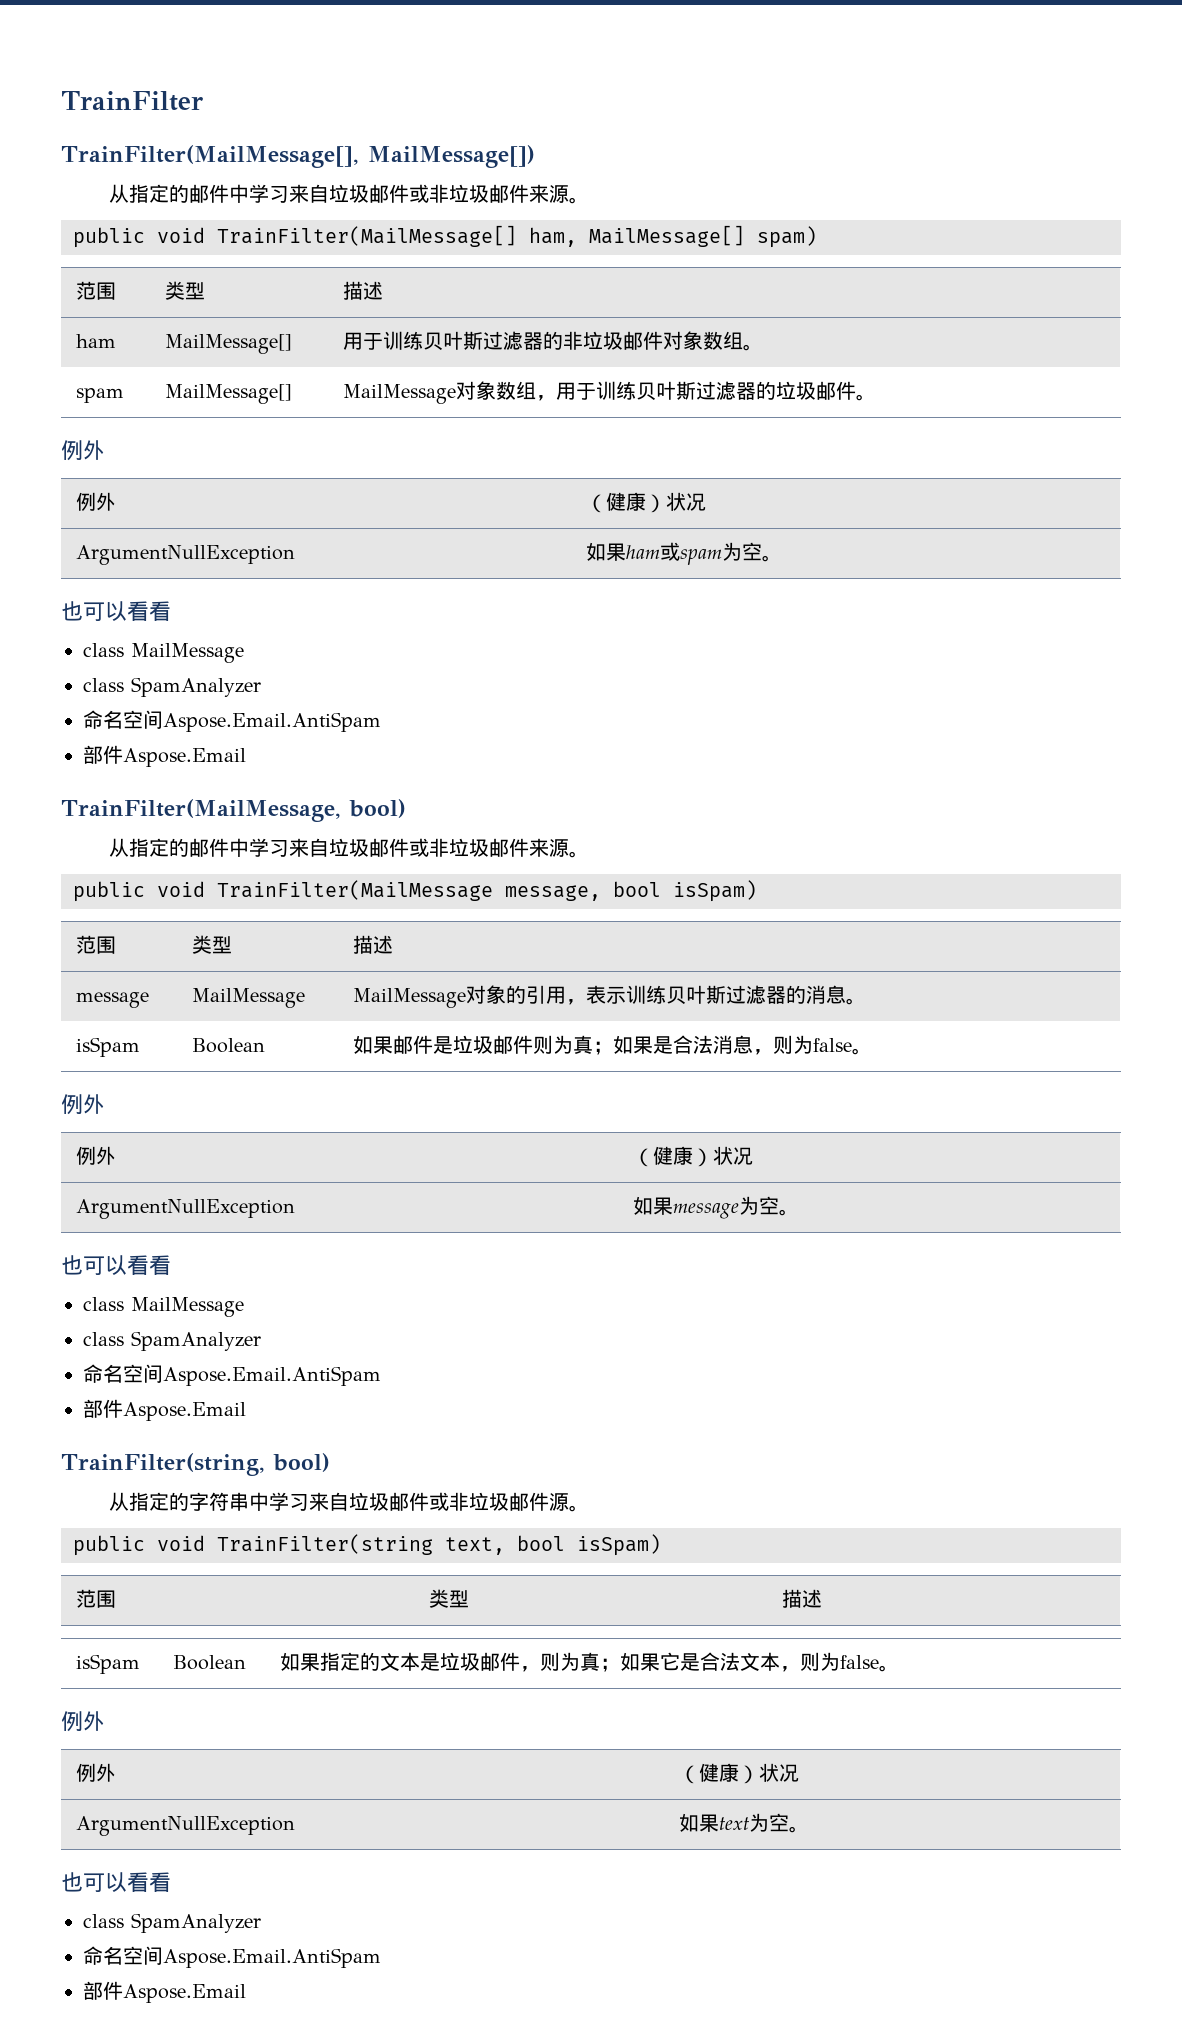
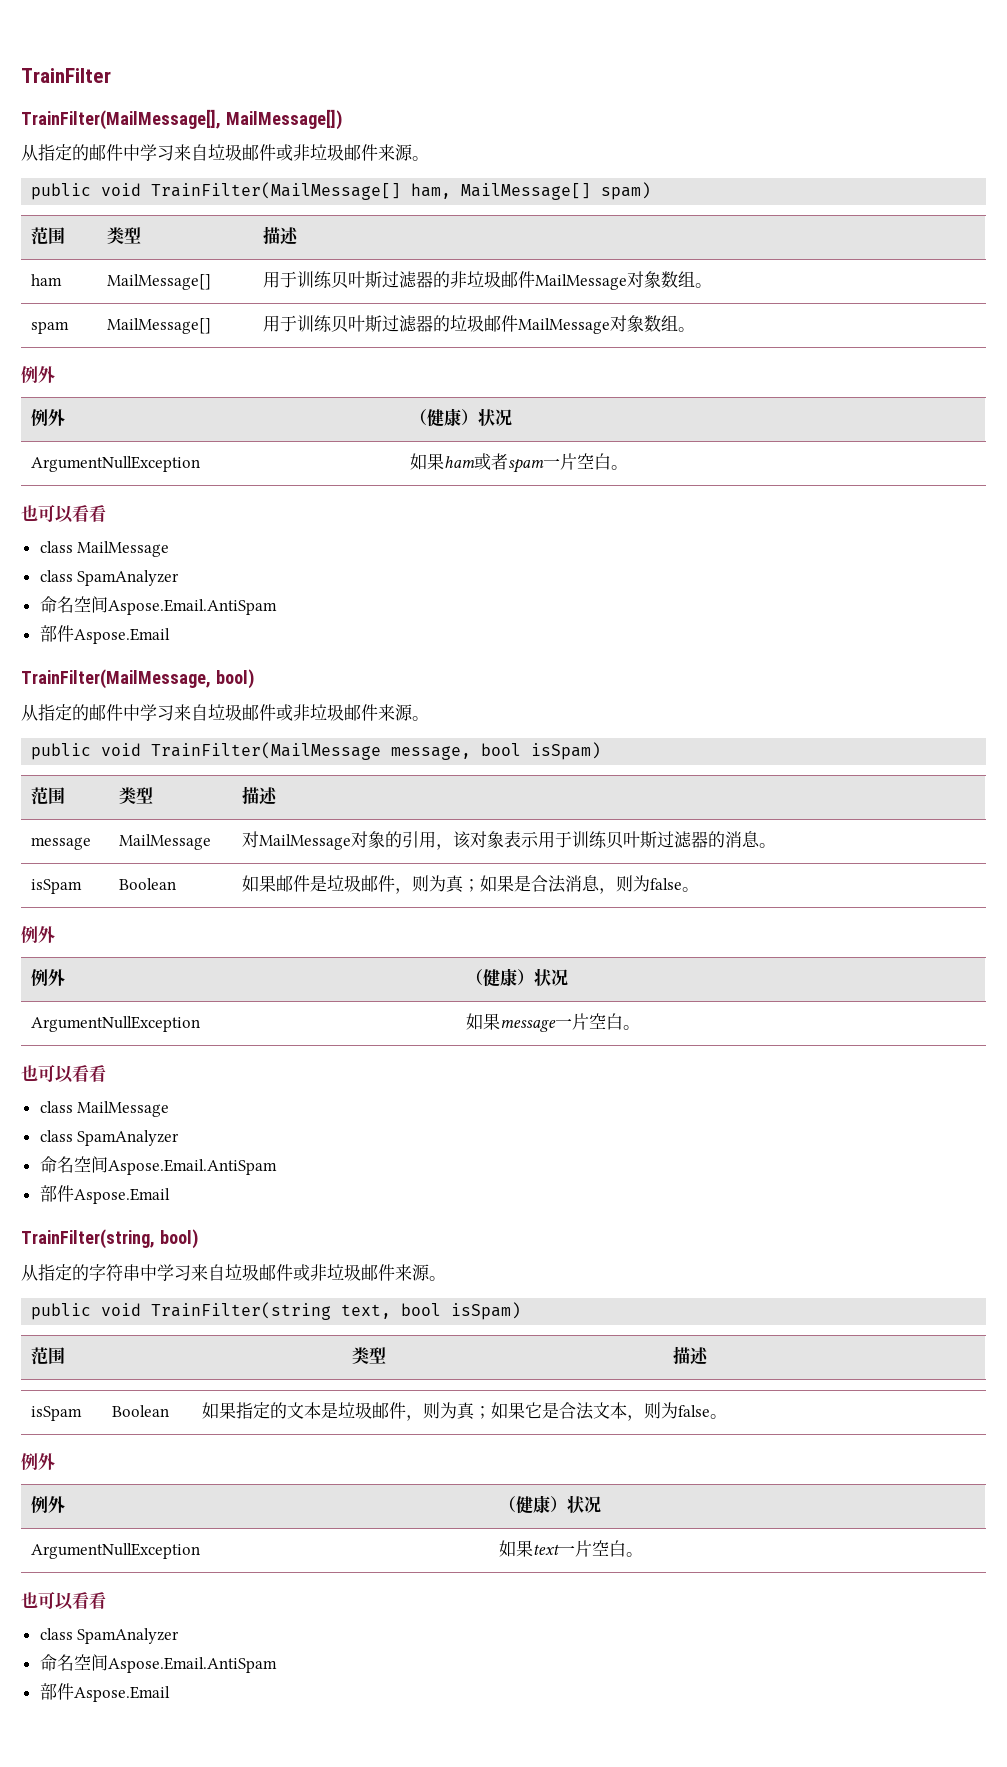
- ham | MailMessage[] | 用于训练贝叶斯过滤器的非垃圾邮件对象数组。
+ ham | MailMessage[] | 用于训练贝叶斯过滤器的非垃圾邮件MailMessage对象数组。
- spam | MailMessage[] | MailMessage对象数组，用于训练贝叶斯过滤器的垃圾邮件。
+ spam | MailMessage[] | 用于训练贝叶斯过滤器的垃圾邮件MailMessage对象数组。
- ArgumentNullException | 如果ham或spam为空。
+ ArgumentNullException | 如果ham或者spam一片空白。
- message | MailMessage | MailMessage对象的引用，表示训练贝叶斯过滤器的消息。
+ message | MailMessage | 对MailMessage对象的引用，该对象表示用于训练贝叶斯过滤器的消息。
- isSpam | Boolean | 如果邮件是垃圾邮件则为真；如果是合法消息，则为false。
+ isSpam | Boolean | 如果邮件是垃圾邮件，则为真；如果是合法消息，则为false。
- ArgumentNullException | 如果message为空。
+ ArgumentNullException | 如果message一片空白。
- 从指定的字符串中学习来自垃圾邮件或非垃圾邮件源。
+ 从指定的字符串中学习来自垃圾邮件或非垃圾邮件来源。
- ArgumentNullException | 如果text为空。
+ ArgumentNullException | 如果text一片空白。

